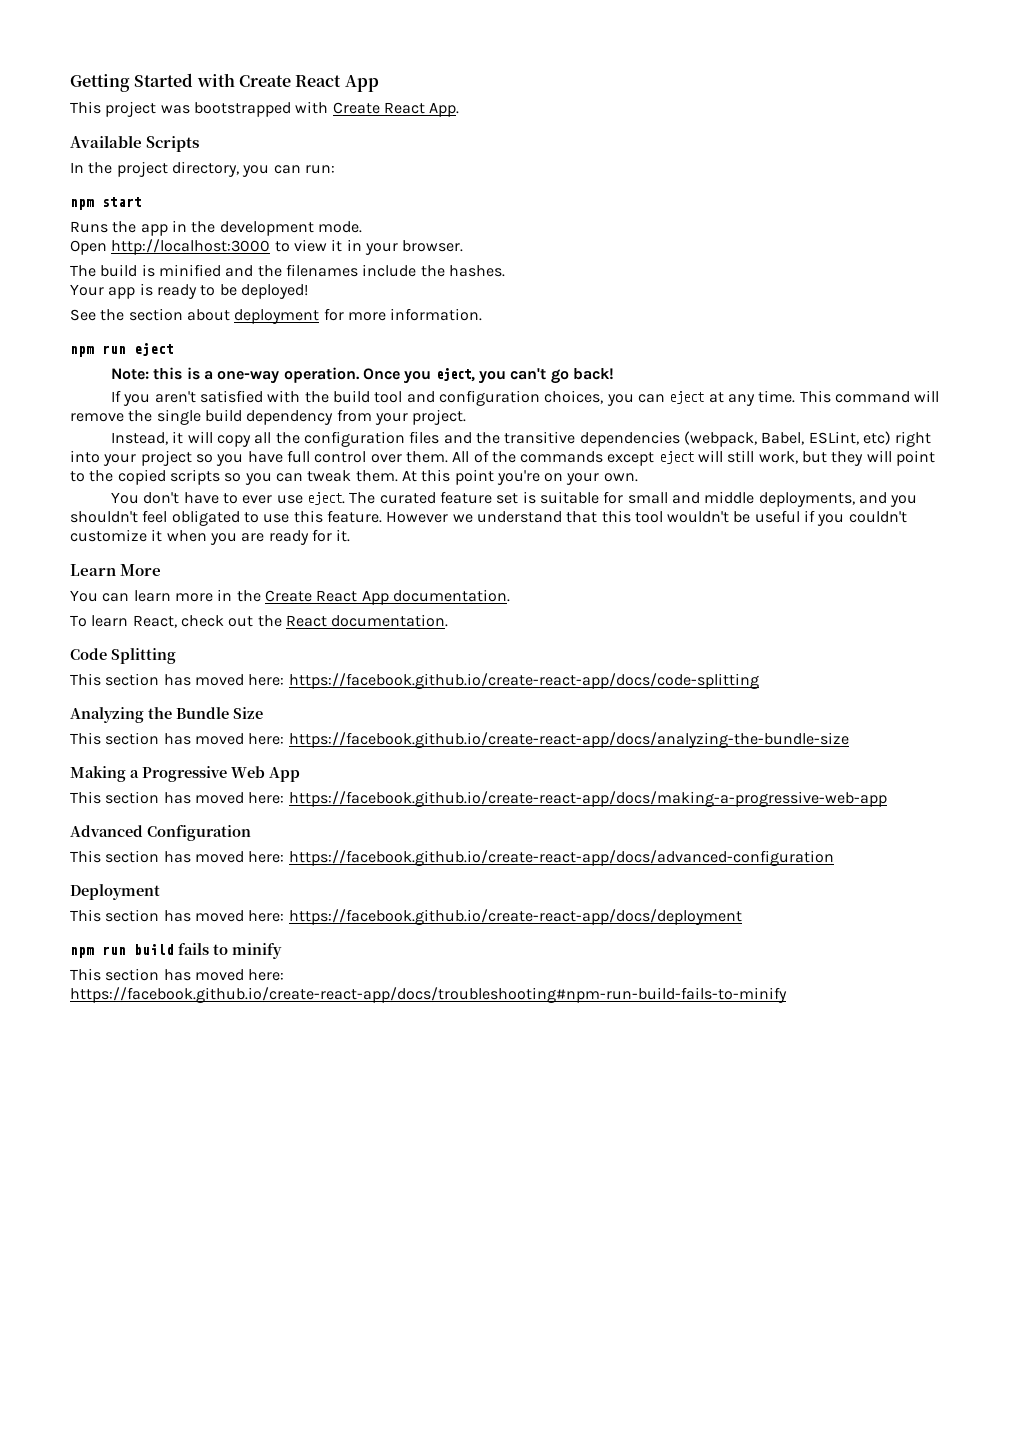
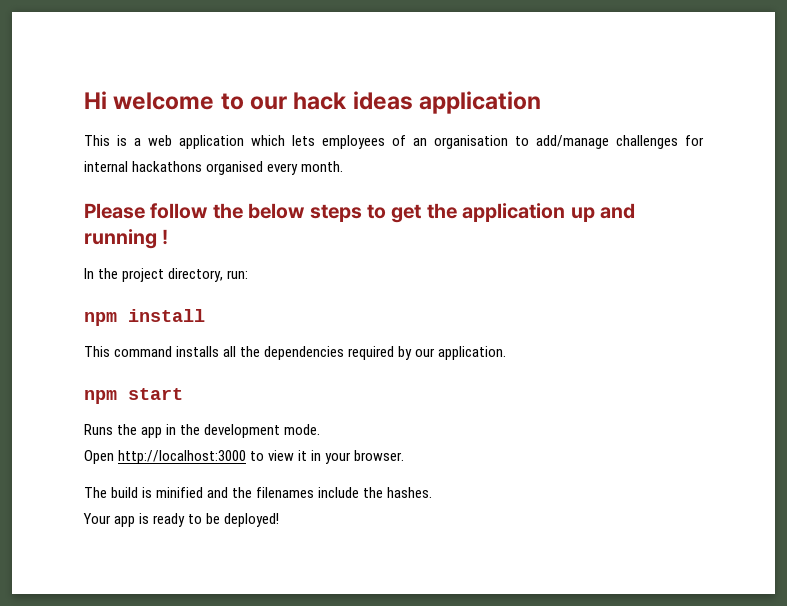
- Getting Started with Create React App
- This project was bootstrapped with Create React App.
- Available Scripts
+ Hi welcome to our hack ideas application
+ This is a web application which lets employees of an organisation to add/manage challenges for internal hackathons organised every month.
+ Please follow the below steps to get the application up and running !
- In the project directory, you can run:
+ In the project directory, run:
+ npm install
+ This command installs all the dependencies required by our application.
- See the section about deployment for more information.
- npm run eject
- Note: this is a one-way operation. Once you eject, you can't go back!
- If you aren't satisfied with the build tool and configuration choices, you can eject at any time. This command will remove the single build dependency from your project.
- Instead, it will copy all the configuration files and the transitive dependencies (webpack, Babel, ESLint, etc) right into your project so you have full control over them. All of the commands except eject will still work, but they will point to the copied scripts so you can tweak them. At this point you're on your own.
- You don't have to ever use eject. The curated feature set is suitable for small and middle deployments, and you shouldn't feel obligated to use this feature. However we understand that this tool wouldn't be useful if you couldn't customize it when you are ready for it.
- Learn More
- You can learn more in the Create React App documentation.
- To learn React, check out the React documentation.
- Code Splitting
- This section has moved here: https://facebook.github.io/create-react-app/docs/code-splitting
- Analyzing the Bundle Size
- This section has moved here: https://facebook.github.io/create-react-app/docs/analyzing-the-bundle-size
- Making a Progressive Web App
- This section has moved here: https://facebook.github.io/create-react-app/docs/making-a-progressive-web-app
- Advanced Configuration
- This section has moved here: https://facebook.github.io/create-react-app/docs/advanced-configuration
- Deployment
- This section has moved here: https://facebook.github.io/create-react-app/docs/deployment
- npm run build fails to minify
- This section has moved here: https://facebook.github.io/create-react-app/docs/troubleshooting#npm-run-build-fails-to-minify

